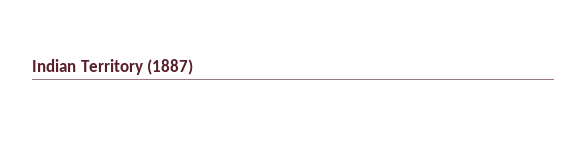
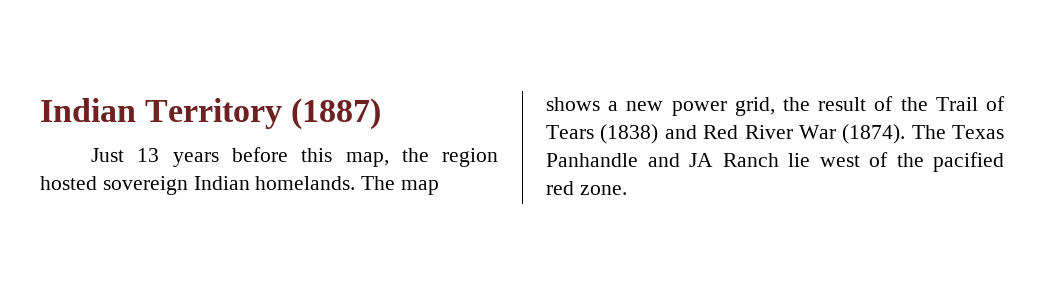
+ Just 13 years before this map, the region hosted sovereign Indian homelands. The map shows a new power grid, the result of the Trail of Tears (1838) and Red River War (1874). The Texas Panhandle and JA Ranch lie west of the pacified red zone.

